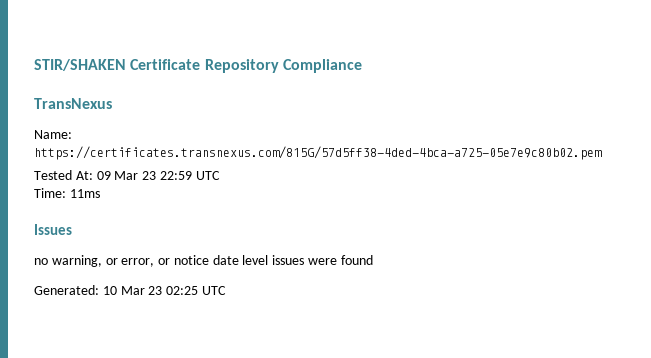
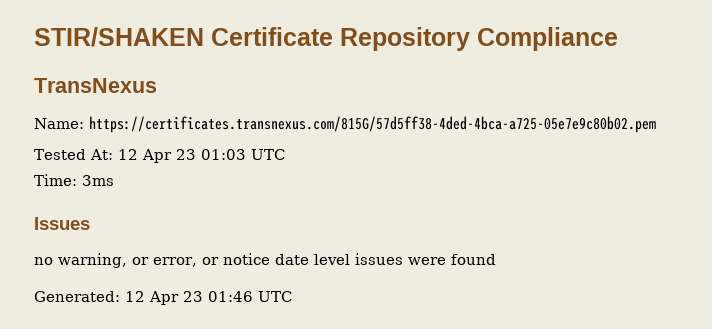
- Tested At: 09 Mar 23 22:59 UTC
+ Tested At: 12 Apr 23 01:03 UTC
- Time: 11ms
+ Time: 3ms
- Generated: 10 Mar 23 02:25 UTC
+ Generated: 12 Apr 23 01:46 UTC

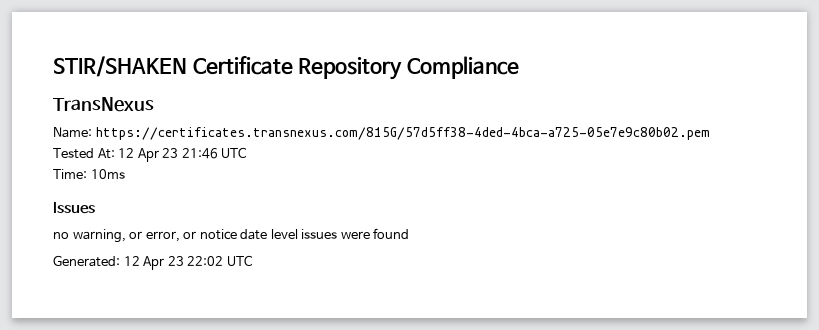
- Tested At: 12 Apr 23 01:03 UTC
+ Tested At: 12 Apr 23 21:46 UTC
- Time: 3ms
+ Time: 10ms
- Generated: 12 Apr 23 01:46 UTC
+ Generated: 12 Apr 23 22:02 UTC

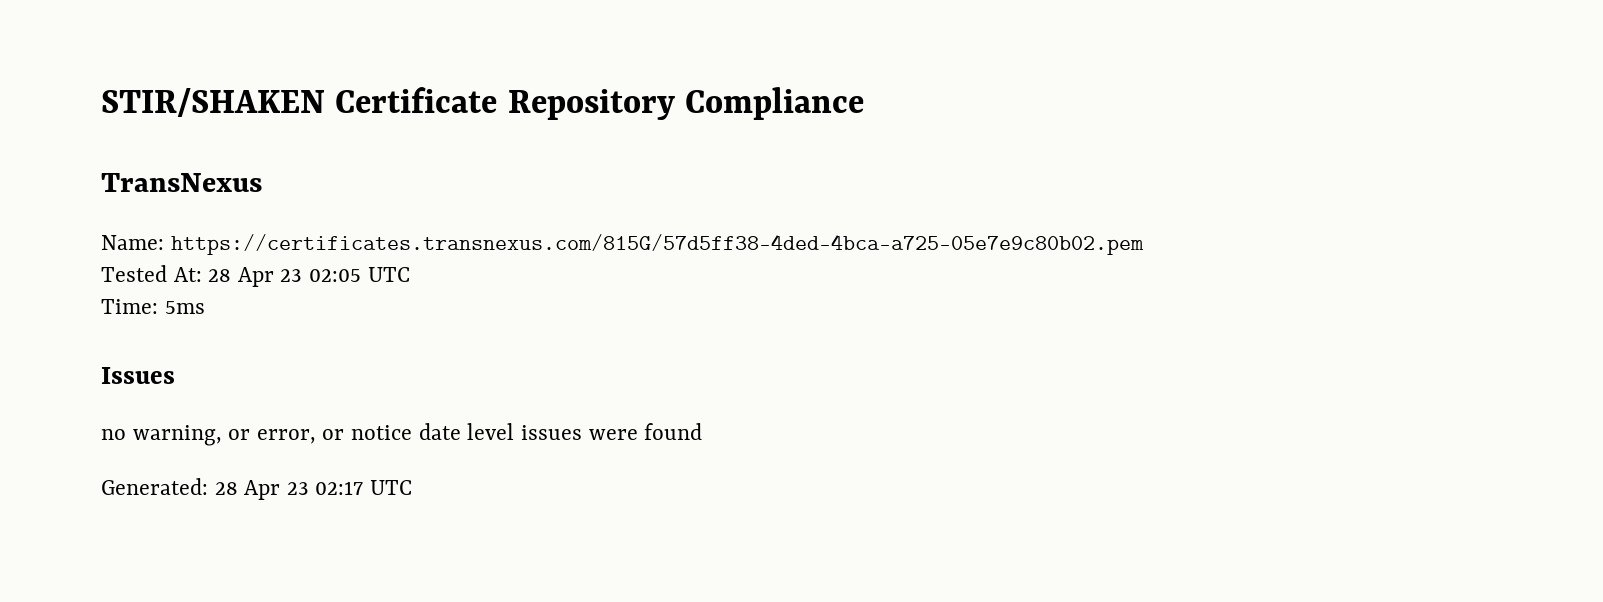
- Tested At: 12 Apr 23 21:46 UTC
+ Tested At: 28 Apr 23 02:05 UTC
- Time: 10ms
+ Time: 5ms
- Generated: 12 Apr 23 22:02 UTC
+ Generated: 28 Apr 23 02:17 UTC

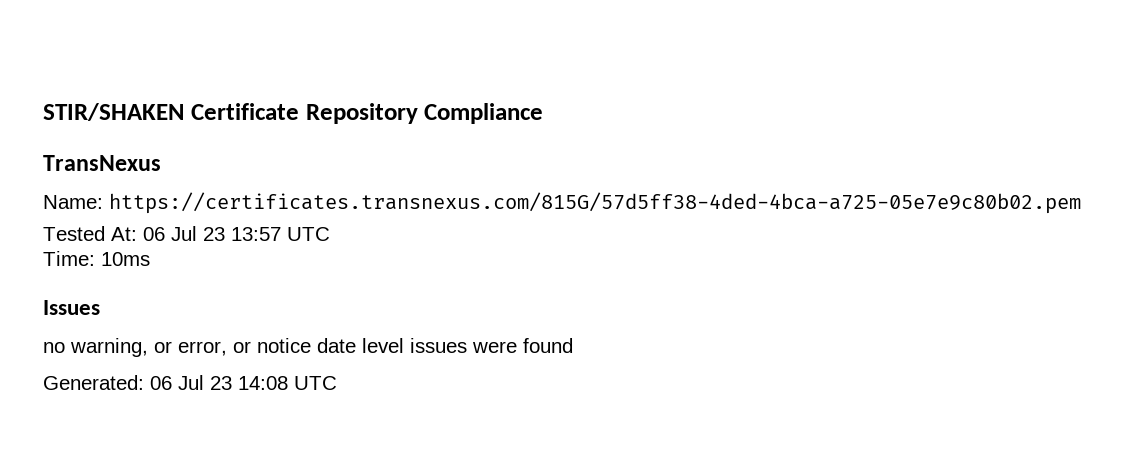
- Tested At: 28 Apr 23 02:05 UTC
+ Tested At: 06 Jul 23 13:57 UTC
- Time: 5ms
+ Time: 10ms
- Generated: 28 Apr 23 02:17 UTC
+ Generated: 06 Jul 23 14:08 UTC

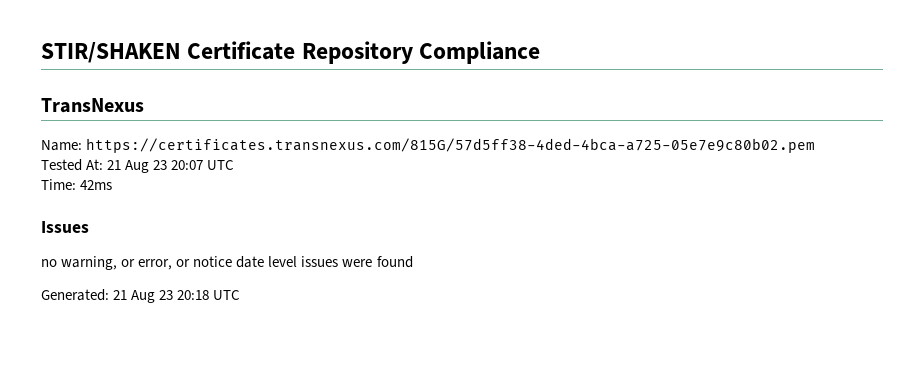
- Tested At: 06 Jul 23 13:57 UTC
+ Tested At: 21 Aug 23 20:07 UTC
- Time: 10ms
+ Time: 42ms
- Generated: 06 Jul 23 14:08 UTC
+ Generated: 21 Aug 23 20:18 UTC

